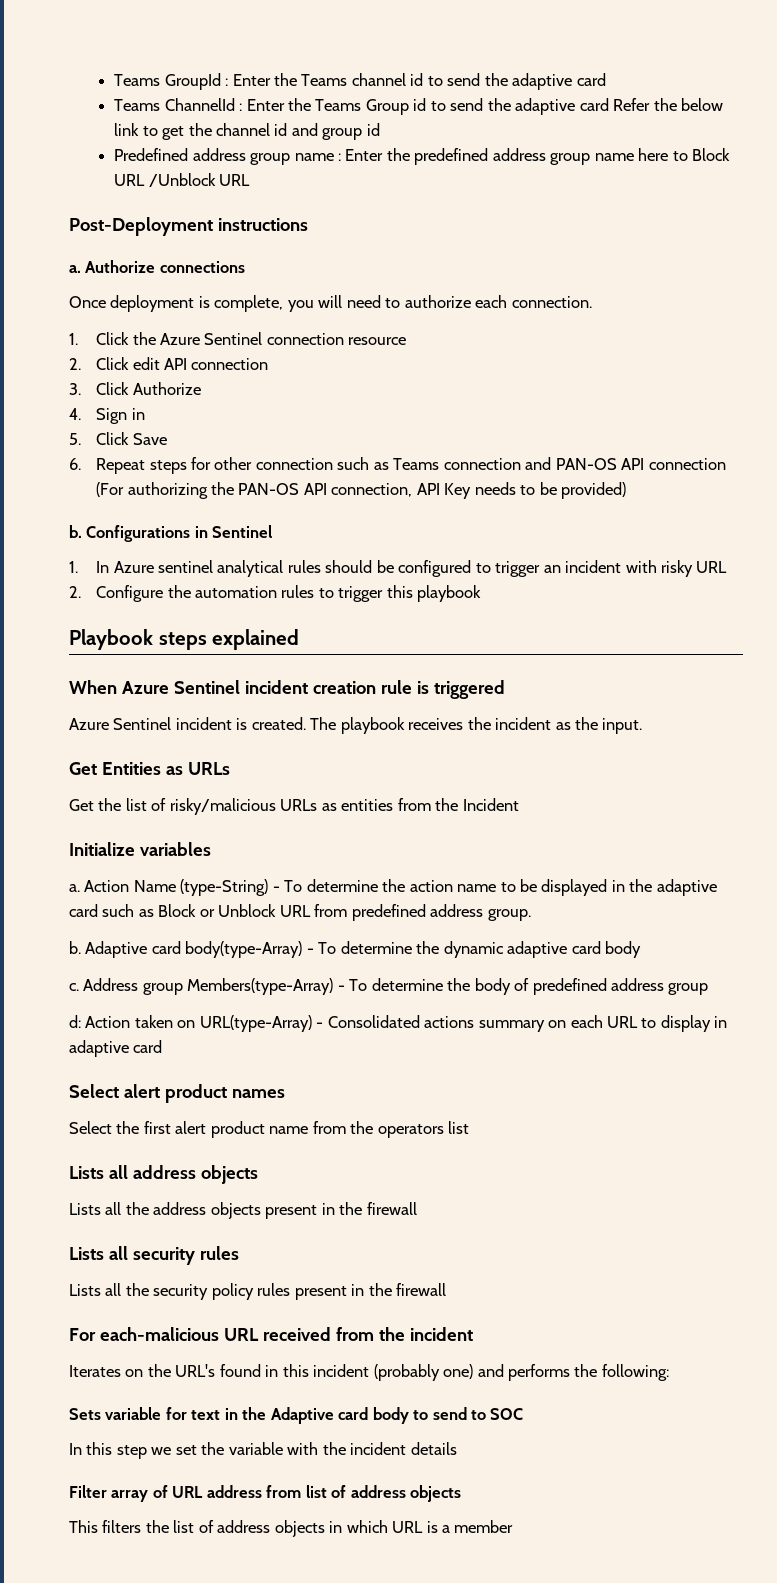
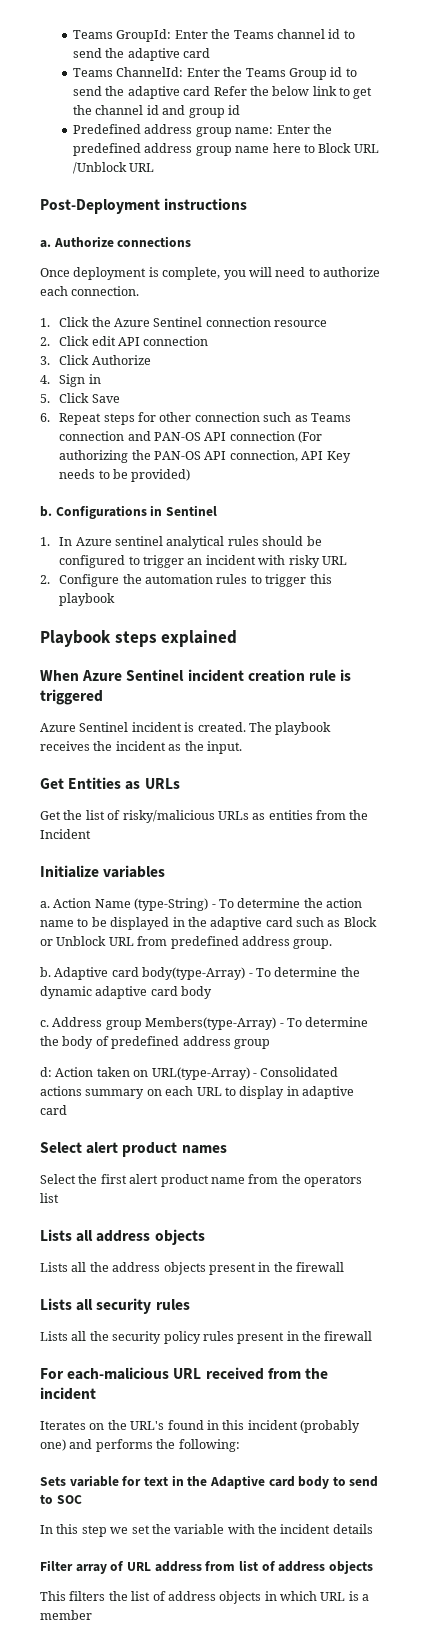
- Teams GroupId : Enter the Teams channel id to send the adaptive card
+ Teams GroupId: Enter the Teams channel id to send the adaptive card
- Teams ChannelId : Enter the Teams Group id to send the adaptive card Refer the below link to get the channel id and group id
+ Teams ChannelId: Enter the Teams Group id to send the adaptive card Refer the below link to get the channel id and group id
- Predefined address group name : Enter the predefined address group name here to Block URL /Unblock URL
+ Predefined address group name: Enter the predefined address group name here to Block URL /Unblock URL

